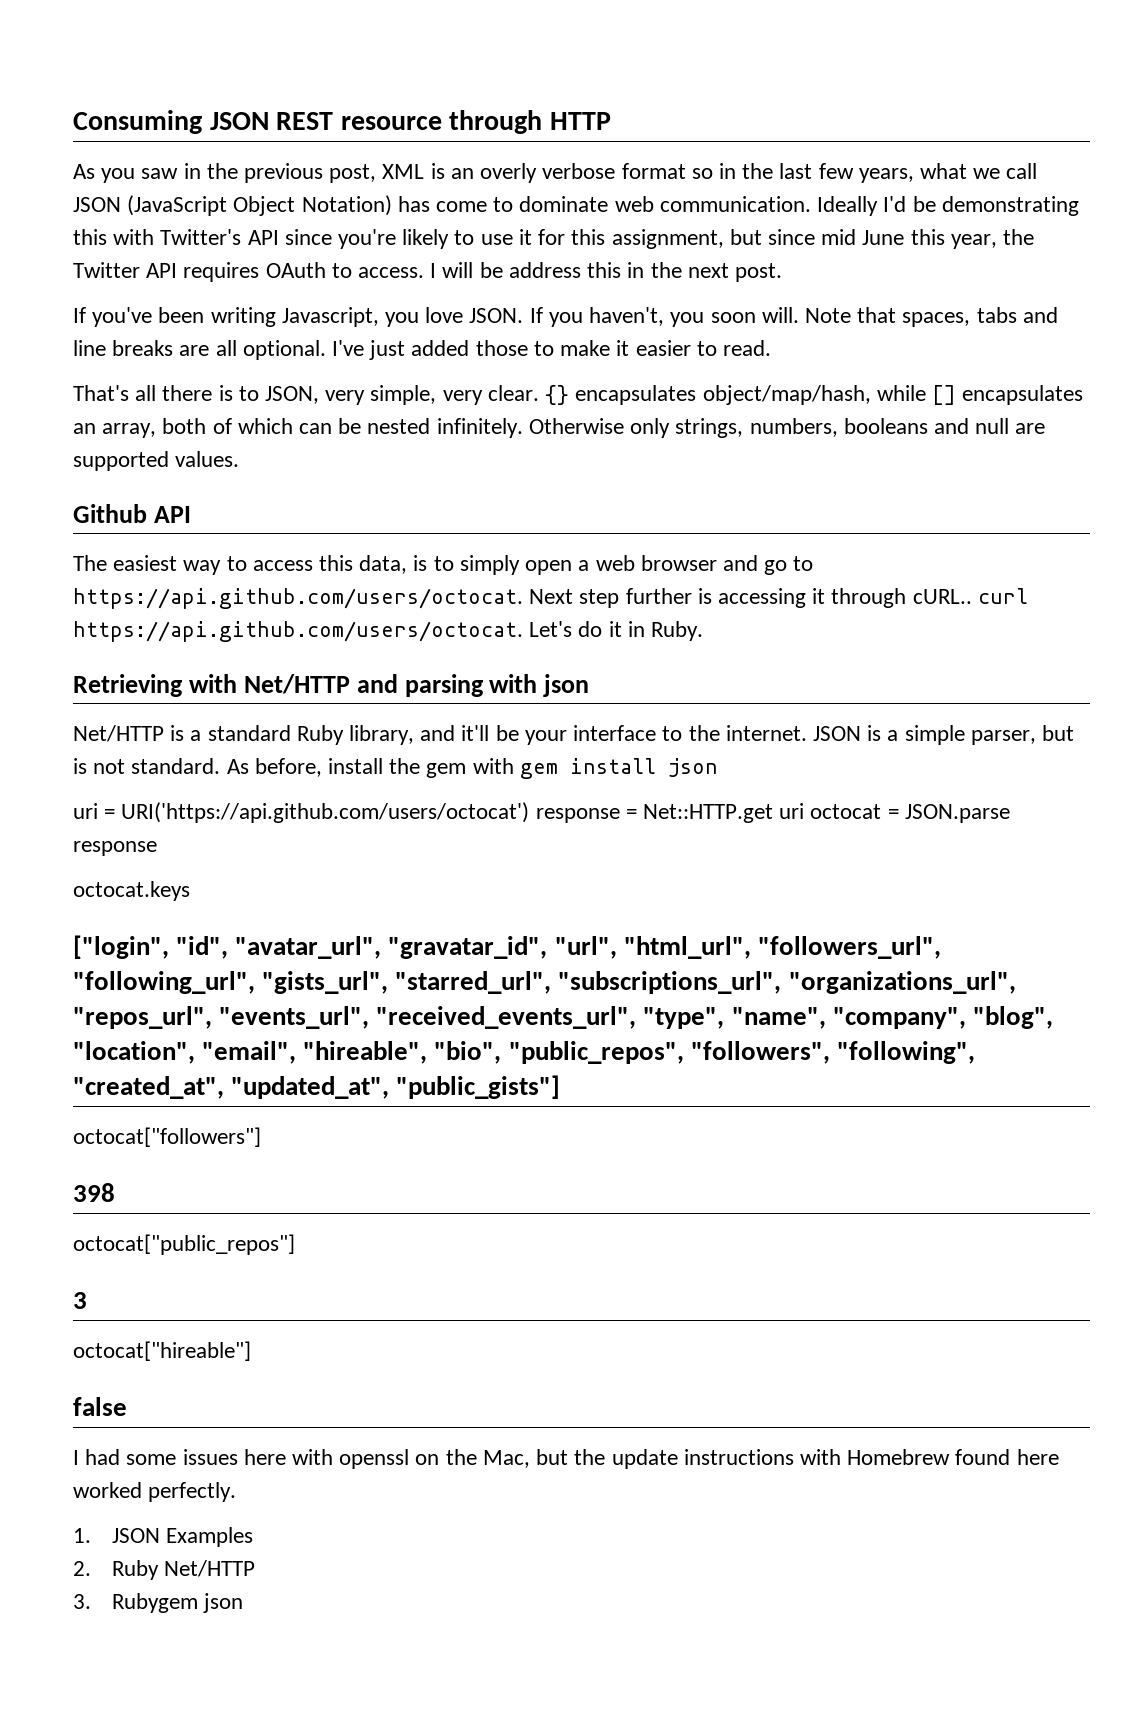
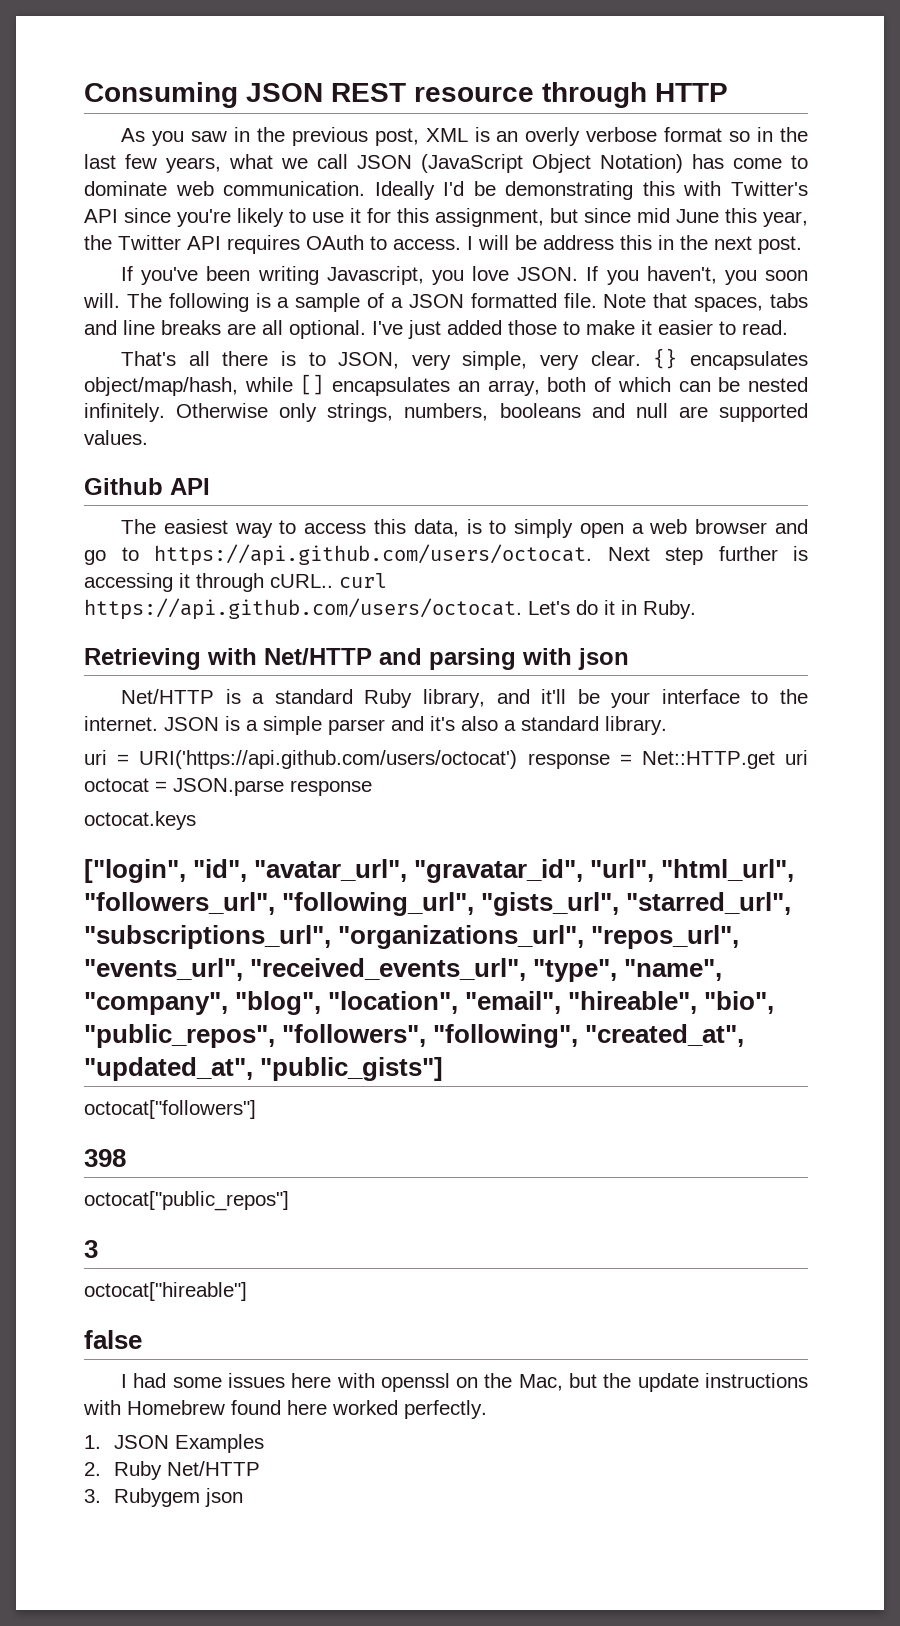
+ The following is a sample of a JSON formatted file.
- JSON is a simple parser, but is not standard. As before, install the gem with gem install json
+ JSON is a simple parser and it's also a standard library.

